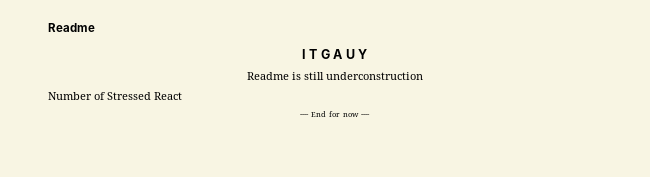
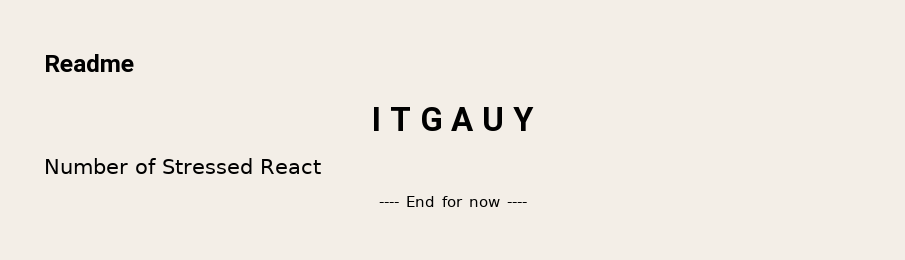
- Readme is still underconstruction

